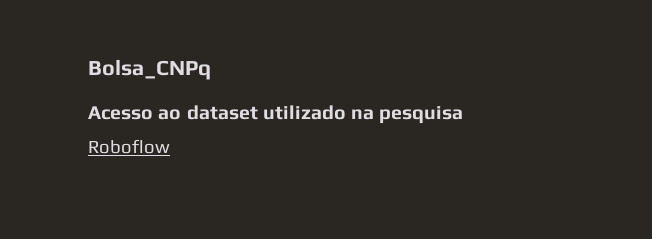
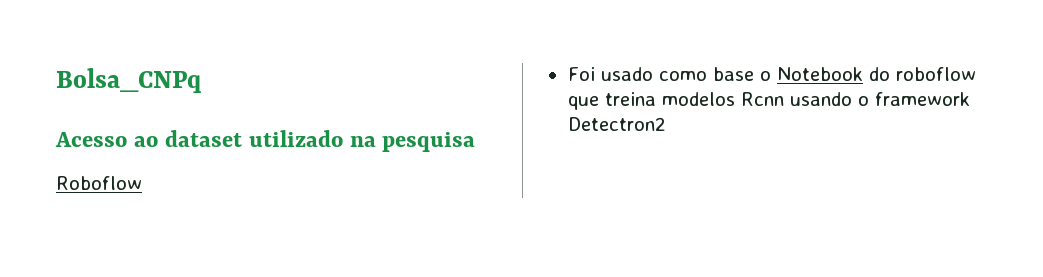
+ Foi usado como base o Notebook do roboflow que treina modelos Rcnn usando o framework Detectron2

